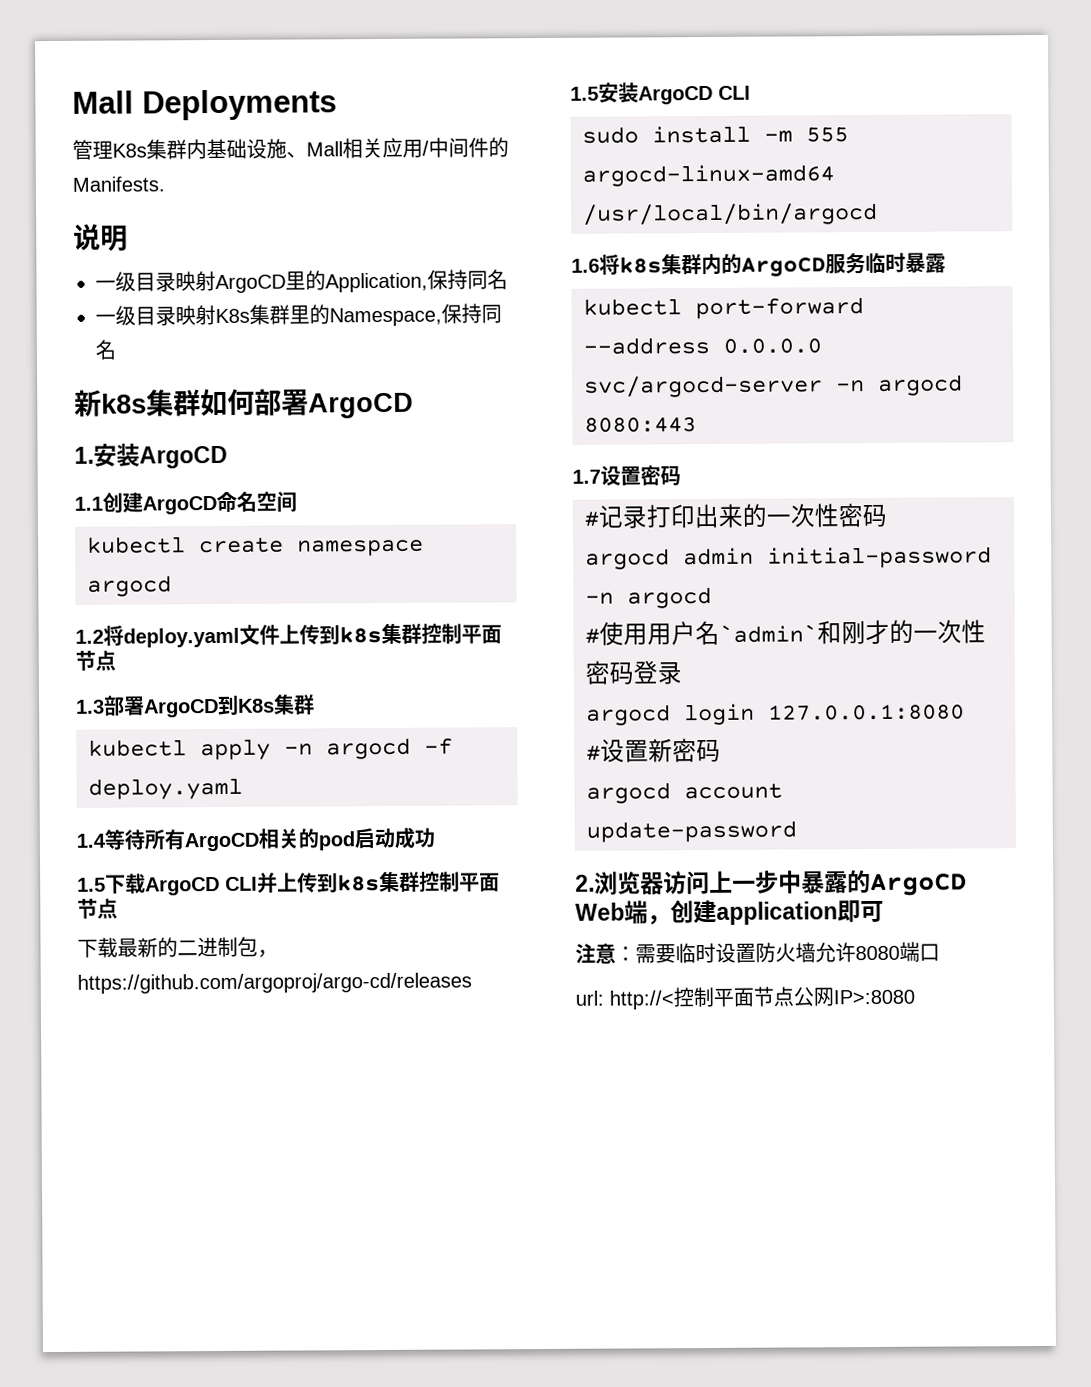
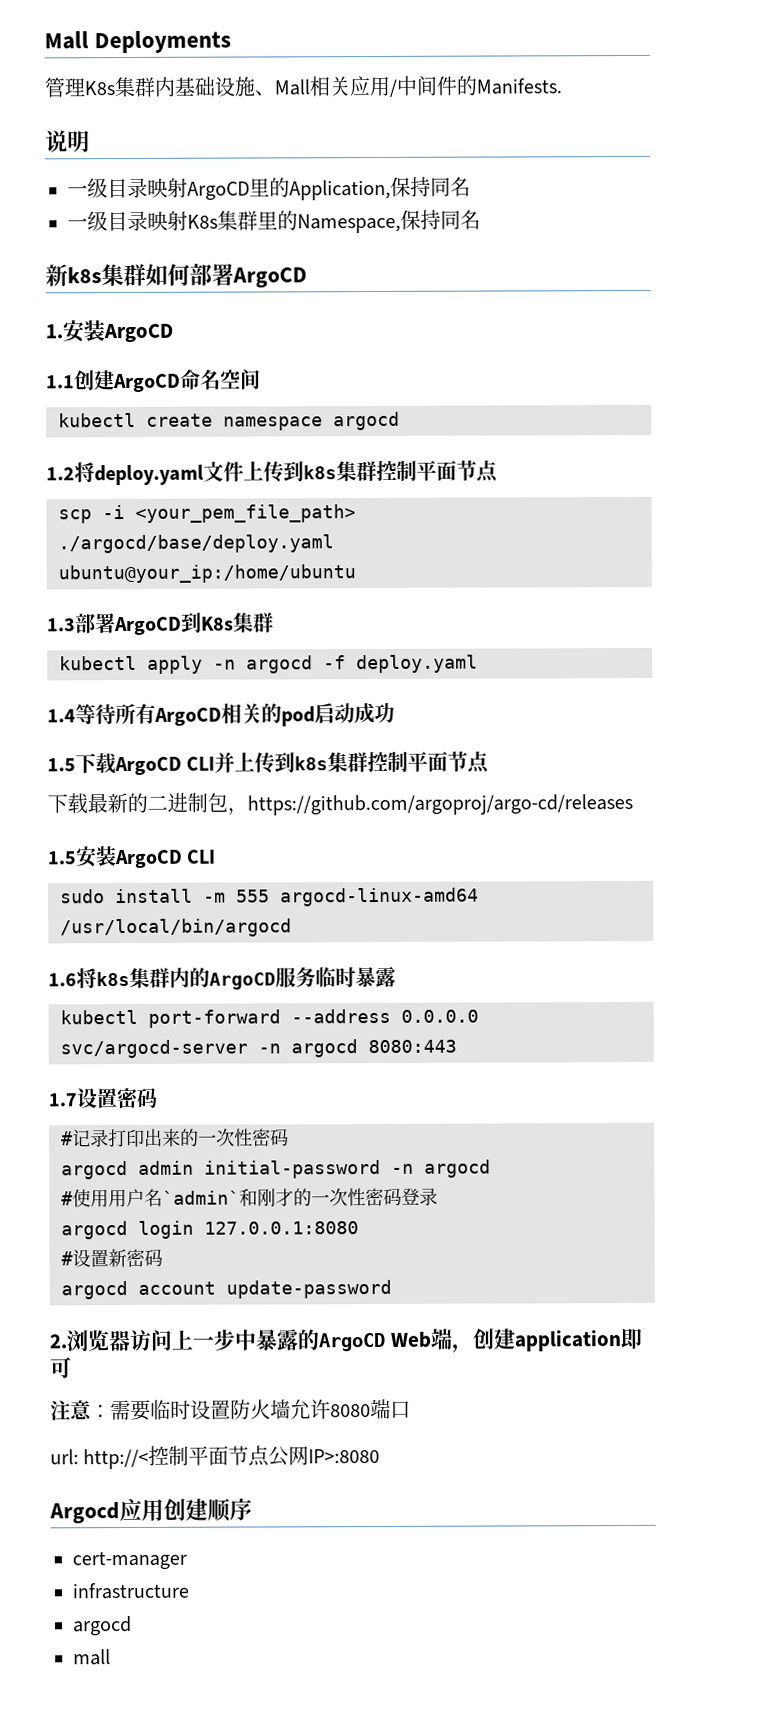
+ scp -i <your_pem_file_path> ./argocd/base/deploy.yaml ubuntu@your_ip:/home/ubuntu
+ Argocd应用创建顺序
+ cert-manager
+ infrastructure
+ argocd
+ mall

